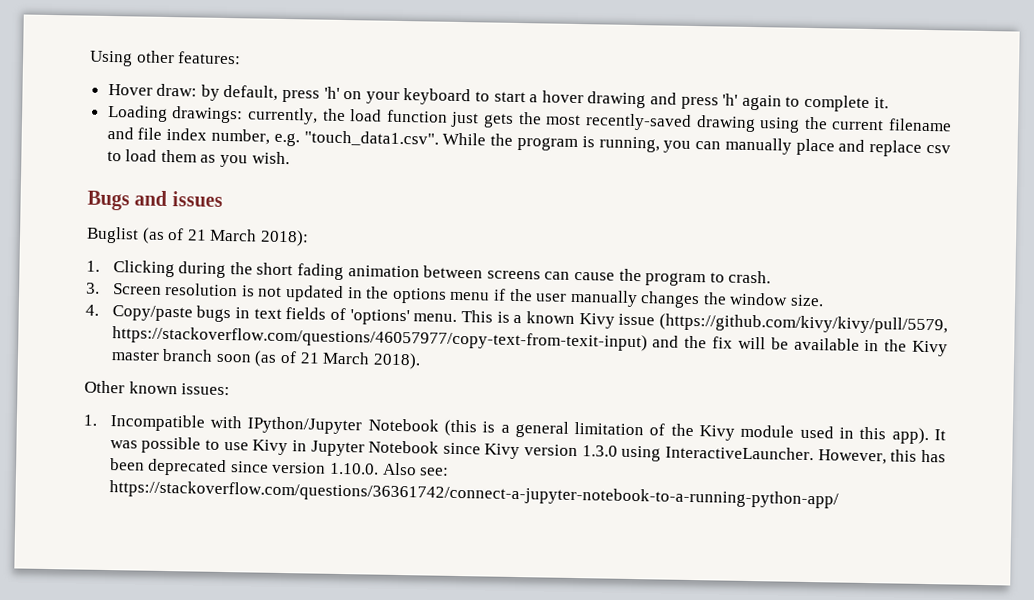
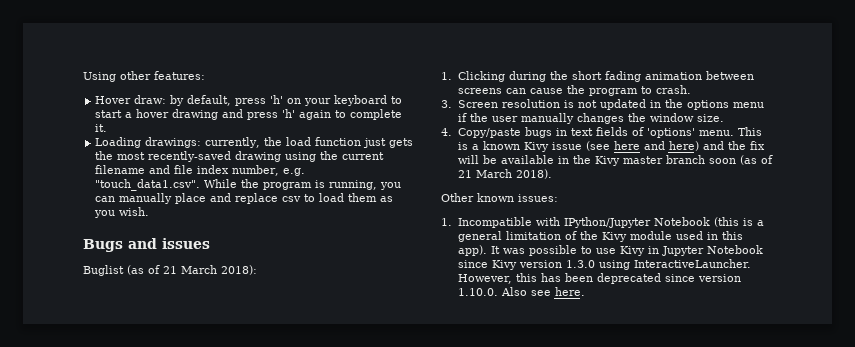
- This is a known Kivy issue (https://github.com/kivy/kivy/pull/5579, https://stackoverflow.com/questions/46057977/copy-text-from-texit-input) and the fix will be available in the Kivy master branch soon (as of 21 March 2018).
+ This is a known Kivy issue (see here and here) and the fix will be available in the Kivy master branch soon (as of 21 March 2018).
- However, this has been deprecated since version 1.10.0. Also see: https://stackoverflow.com/questions/36361742/connect-a-jupyter-notebook-to-a-running-python-app/
+ However, this has been deprecated since version 1.10.0. Also see here.

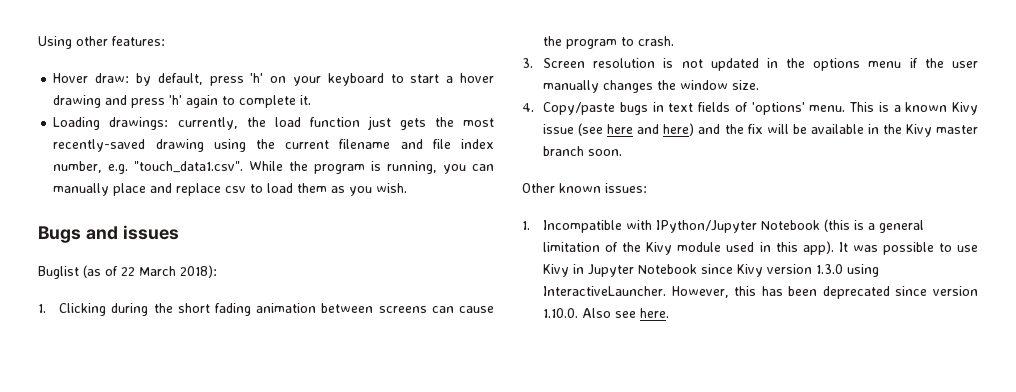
- Buglist (as of 21 March 2018):
+ Buglist (as of 22 March 2018):
- This is a known Kivy issue (see here and here) and the fix will be available in the Kivy master branch soon (as of 21 March 2018).
+ This is a known Kivy issue (see here and here) and the fix will be available in the Kivy master branch soon.

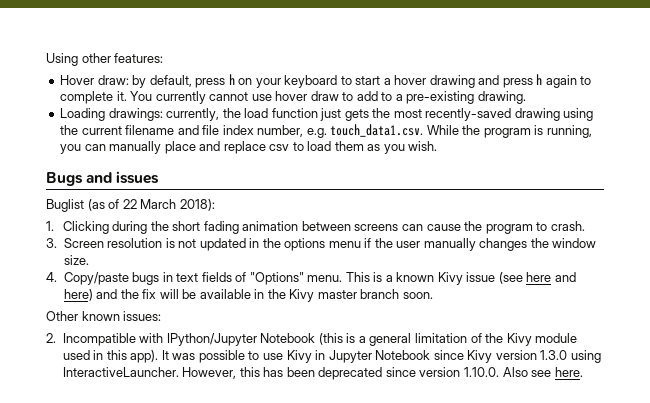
- Hover draw: by default, press 'h' on your keyboard to start a hover drawing and press 'h' again to complete it.
+ Hover draw: by default, press h on your keyboard to start a hover drawing and press h again to complete it. You currently cannot use hover draw to add to a pre-existing drawing.
- Loading drawings: currently, the load function just gets the most recently-saved drawing using the current filename and file index number, e.g. "touch_data1.csv". While the program is running, you can manually place and replace csv to load them as you wish.
+ Loading drawings: currently, the load function just gets the most recently-saved drawing using the current filename and file index number, e.g. touch_data1.csv. While the program is running, you can manually place and replace csv to load them as you wish.
- 4. Copy/paste bugs in text fields of 'options' menu.
+ 4. Copy/paste bugs in text fields of "Options" menu.
- 1. Incompatible with IPython/Jupyter Notebook (this is a general limitation of the Kivy module used in this app).
+ 2. Incompatible with IPython/Jupyter Notebook (this is a general limitation of the Kivy module used in this app).

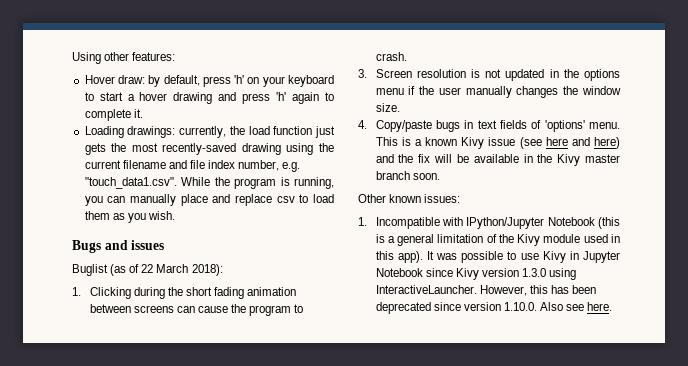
- Hover draw: by default, press h on your keyboard to start a hover drawing and press h again to complete it. You currently cannot use hover draw to add to a pre-existing drawing.
+ Hover draw: by default, press 'h' on your keyboard to start a hover drawing and press 'h' again to complete it.
- Loading drawings: currently, the load function just gets the most recently-saved drawing using the current filename and file index number, e.g. touch_data1.csv. While the program is running, you can manually place and replace csv to load them as you wish.
+ Loading drawings: currently, the load function just gets the most recently-saved drawing using the current filename and file index number, e.g. "touch_data1.csv". While the program is running, you can manually place and replace csv to load them as you wish.
- 4. Copy/paste bugs in text fields of "Options" menu.
+ 4. Copy/paste bugs in text fields of 'options' menu.
- 2. Incompatible with IPython/Jupyter Notebook (this is a general limitation of the Kivy module used in this app).
+ 1. Incompatible with IPython/Jupyter Notebook (this is a general limitation of the Kivy module used in this app).

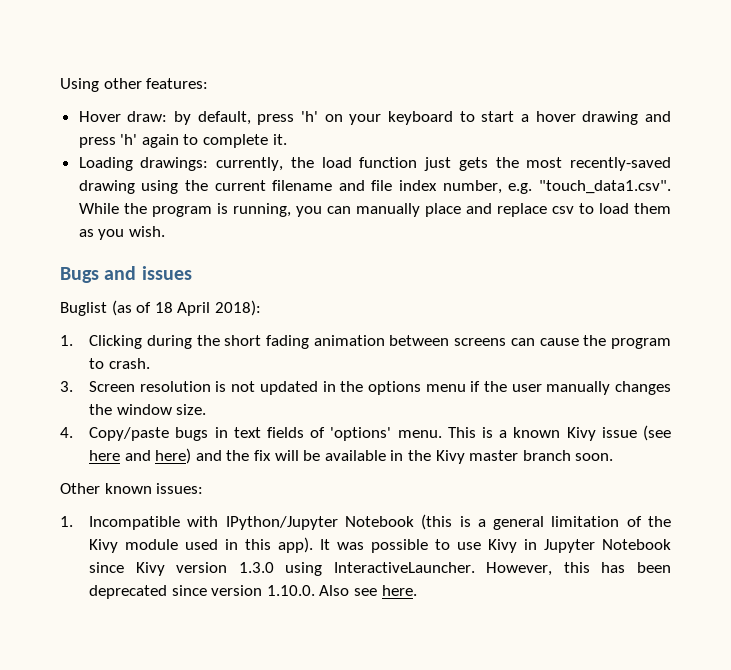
- Buglist (as of 22 March 2018):
+ Buglist (as of 18 April 2018):

